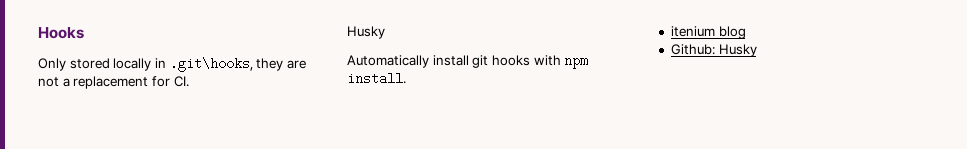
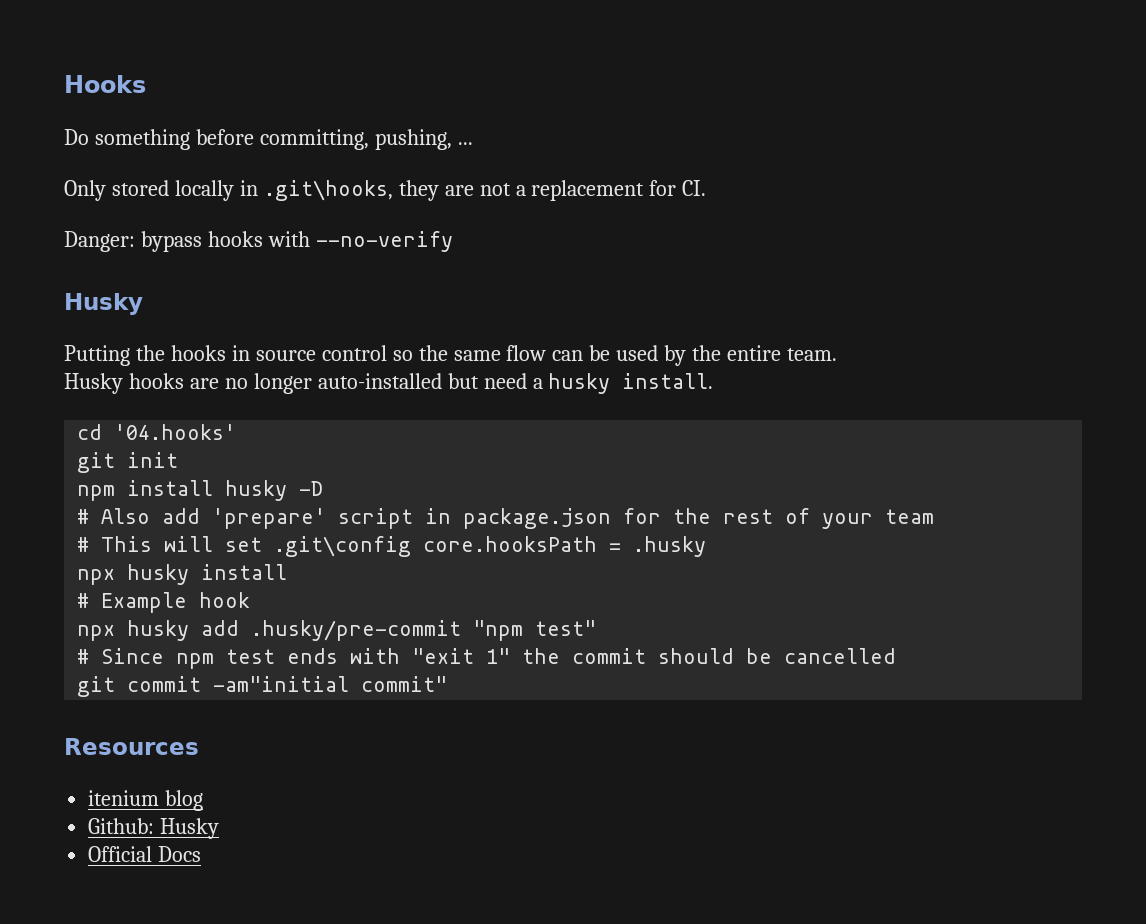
+ Do something before committing, pushing, ...
  Only stored locally in .git\hooks, they are not a replacement for CI.
+ Danger: bypass hooks with --no-verify
  Husky
- Automatically install git hooks with npm install.
+ Putting the hooks in source control so the same flow can be used by the entire team.
+ Husky hooks are no longer auto-installed but need a husky install.
+ cd '04.hooks'
+ git init
+ npm install husky -D
+ # Also add 'prepare' script in package.json for the rest of your team
+ # This will set .git\config core.hooksPath = .husky
+ npx husky install
+ # Example hook
+ npx husky add .husky/pre-commit "npm test"
+ # Since npm test ends with "exit 1" the commit should be cancelled
+ git commit -am"initial commit"
+ Resources
+ Official Docs

